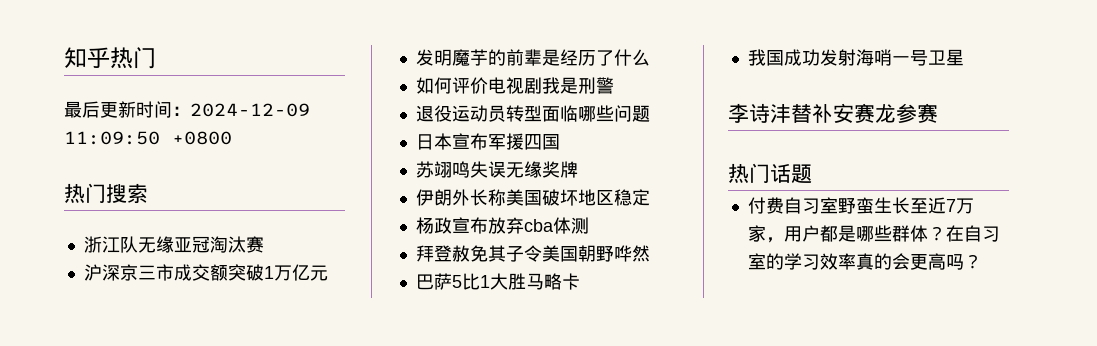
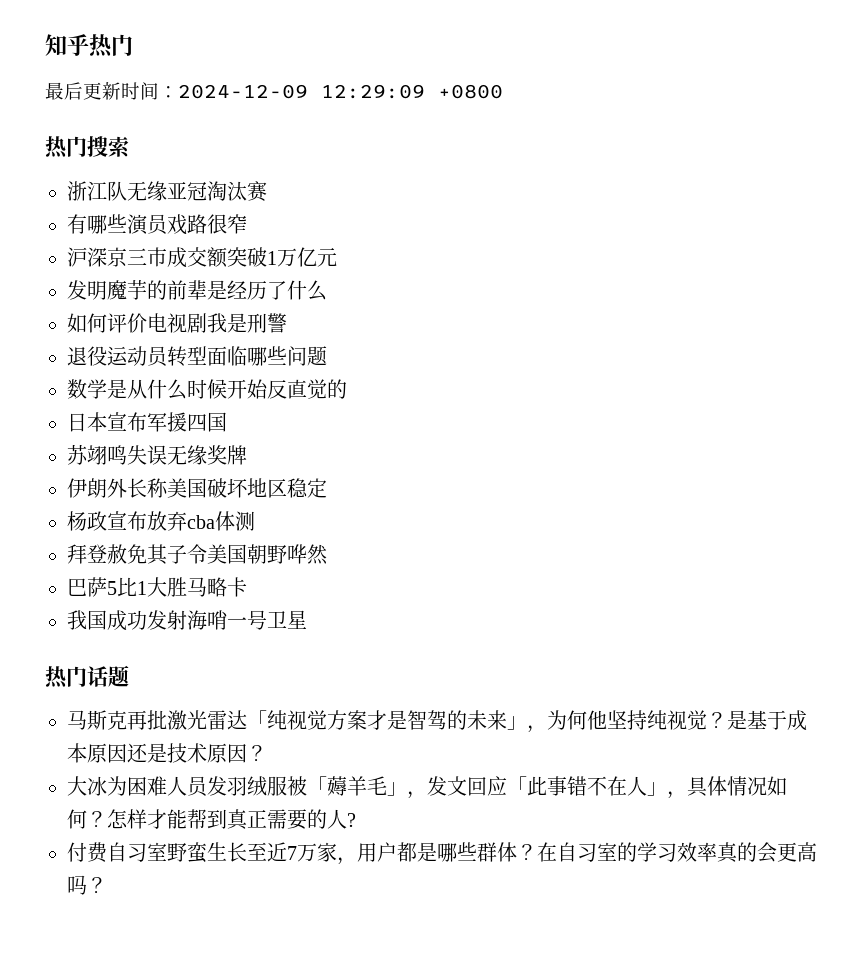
- 最后更新时间：2024-12-09 11:09:50 +0800
+ 最后更新时间：2024-12-09 12:29:09 +0800
+ 有哪些演员戏路很窄
+ 数学是从什么时候开始反直觉的
- 李诗沣替补安赛龙参赛
  热门话题
+ 马斯克再批激光雷达「纯视觉方案才是智驾的未来」，为何他坚持纯视觉？是基于成本原因还是技术原因？
+ 大冰为困难人员发羽绒服被「薅羊毛」，发文回应「此事错不在人」，具体情况如何？怎样才能帮到真正需要的人?

